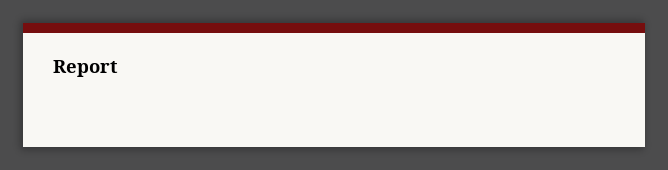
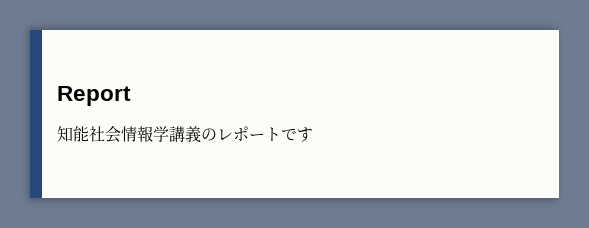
+ 知能社会情報学講義のレポートです

